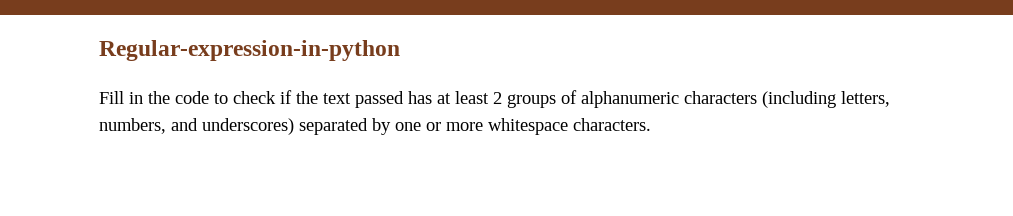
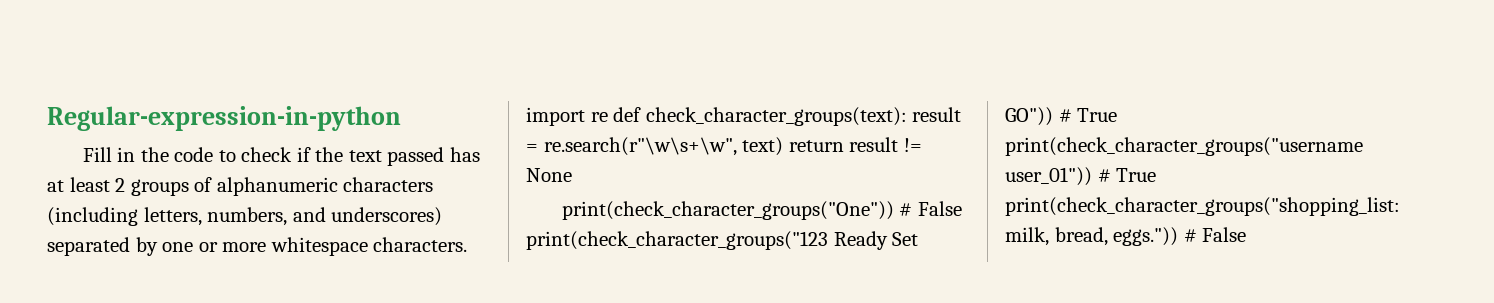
- Fill in the code to check if the text passed has at least 2 groups of alphanumeric characters (including letters, numbers, and underscores) separated by one or more whitespace characters.
+ Fill in the code to check if the text passed has at least 2 groups of alphanumeric characters (including letters, numbers, and underscores) separated by one or more whitespace characters. import re def check_character_groups(text): result = re.search(r"\w\s+\w", text) return result != None
+ print(check_character_groups("One")) # False print(check_character_groups("123 Ready Set GO")) # True print(check_character_groups("username user_01")) # True print(check_character_groups("shopping_list: milk, bread, eggs.")) # False

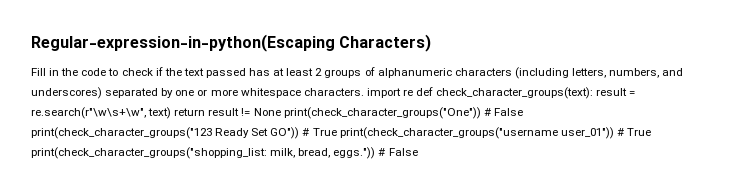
- Regular-expression-in-python
+ Regular-expression-in-python(Escaping Characters)
- Fill in the code to check if the text passed has at least 2 groups of alphanumeric characters (including letters, numbers, and underscores) separated by one or more whitespace characters. import re def check_character_groups(text): result = re.search(r"\w\s+\w", text) return result != None
- print(check_character_groups("One")) # False print(check_character_groups("123 Ready Set GO")) # True print(check_character_groups("username user_01")) # True print(check_character_groups("shopping_list: milk, bread, eggs."))
+ Fill in the code to check if the text passed has at least 2 groups of alphanumeric characters (including letters, numbers, and underscores) separated by one or more whitespace characters. import re def check_character_groups(text): result = re.search(r"\w\s+\w", text) return result != None print(check_character_groups("One")) # False print(check_character_groups("123 Ready Set GO")) # True print(check_character_groups("username user_01")) # True print(check_character_groups("shopping_list: milk, bread, eggs."))

